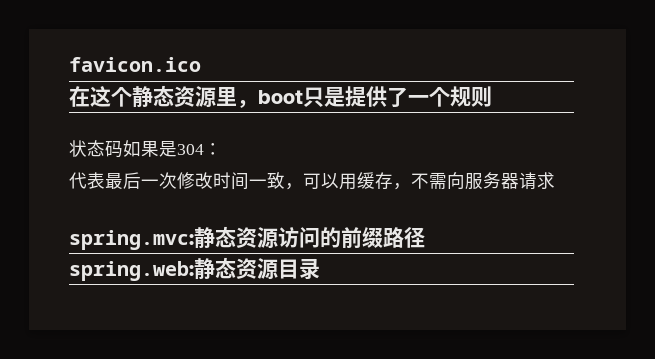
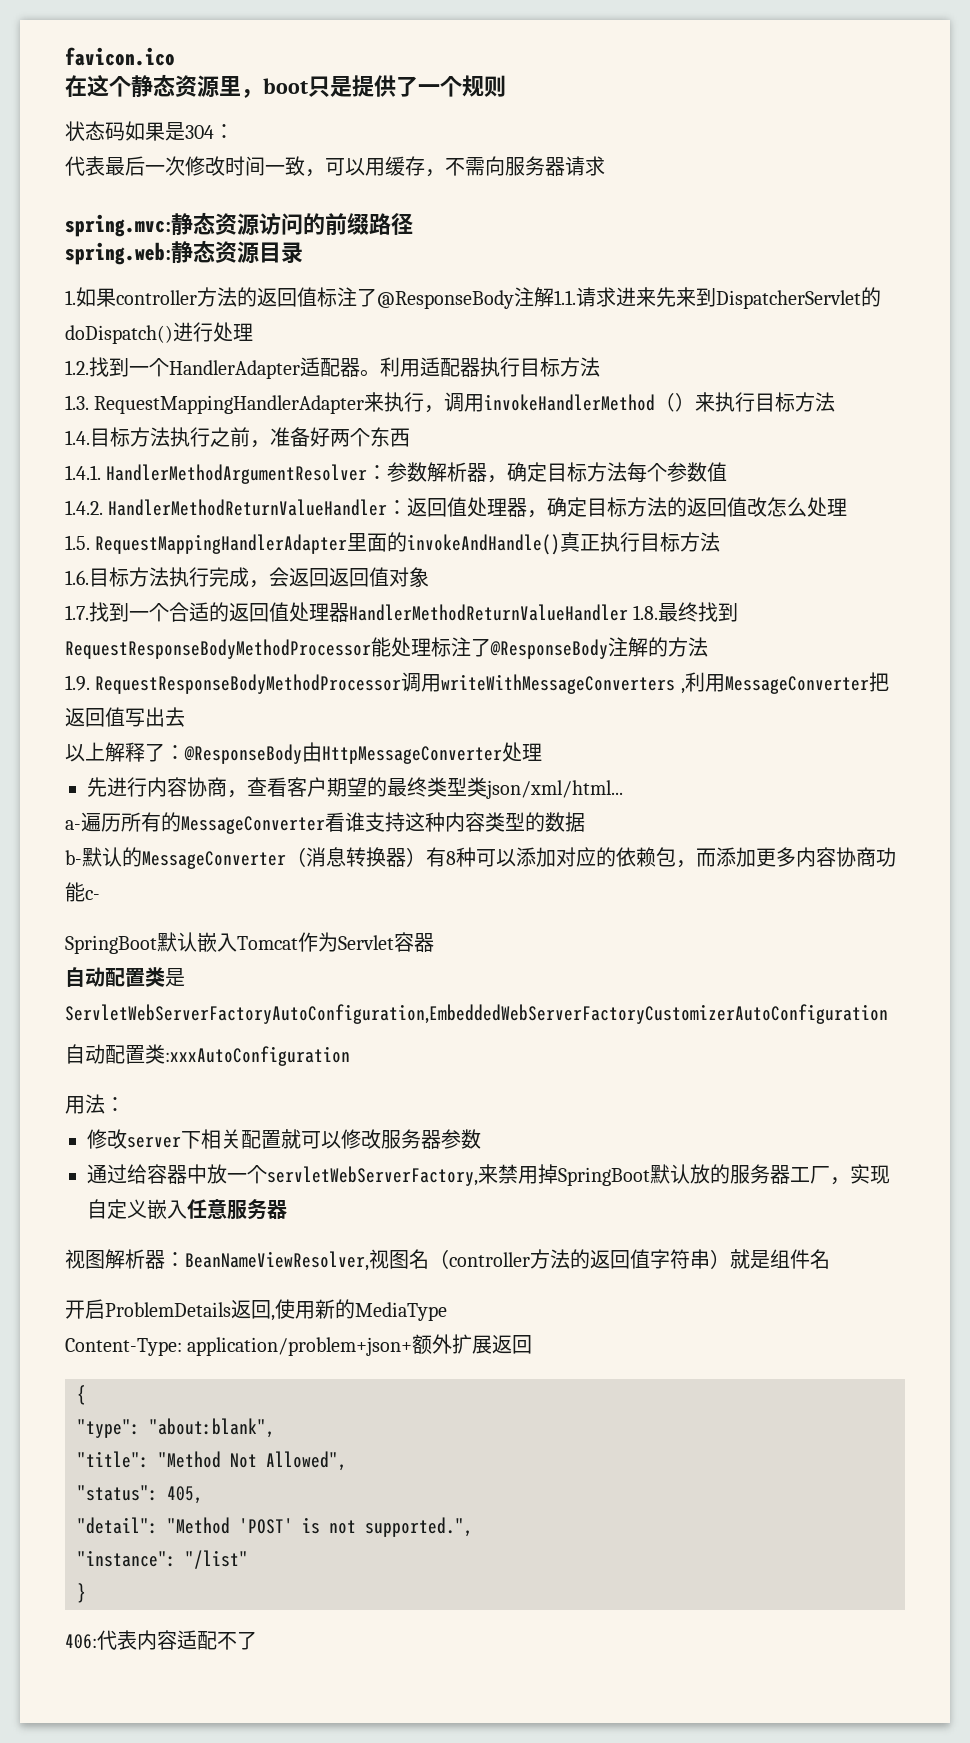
+ 1.如果controller方法的返回值标注了@ResponseBody注解1.1.请求进来先来到DispatcherServlet的doDispatch()进行处理
+ 1.2.找到一个HandlerAdapter适配器。利用适配器执行目标方法
+ 1.3. RequestMappingHandlerAdapter来执行，调用invokeHandlerMethod（）来执行目标方法
+ 1.4.目标方法执行之前，准备好两个东西
+ 1.4.1. HandlerMethodArgumentResolver：参数解析器，确定目标方法每个参数值
+ 1.4.2. HandlerMethodReturnValueHandler：返回值处理器，确定目标方法的返回值改怎么处理
+ 1.5. RequestMappingHandlerAdapter里面的invokeAndHandle()真正执行目标方法
+ 1.6.目标方法执行完成，会返回返回值对象
+ 1.7.找到一个合适的返回值处理器HandlerMethodReturnValueHandler 1.8.最终找到RequestResponseBodyMethodProcessor能处理标注了@ResponseBody注解的方法
+ 1.9. RequestResponseBodyMethodProcessor调用writeWithMessageConverters ,利用MessageConverter把返回值写出去
+ 以上解释了：@ResponseBody由HttpMessageConverter处理
+ 先进行内容协商，查看客户期望的最终类型类json/xml/html...
+ a-遍历所有的MessageConverter看谁支持这种内容类型的数据
+ b-默认的MessageConverter（消息转换器）有8种可以添加对应的依赖包，而添加更多内容协商功能c-
+ SpringBoot默认嵌入Tomcat作为Servlet容器
+ 自动配置类是ServletWebServerFactoryAutoConfiguration,EmbeddedWebServerFactoryCustomizerAutoConfiguration
+ 自动配置类:xxxAutoConfiguration
+ 用法：
+ 修改server下相关配置就可以修改服务器参数
+ 通过给容器中放一个servletWebServerFactory,来禁用掉SpringBoot默认放的服务器工厂，实现自定义嵌入任意服务器
+ 视图解析器：BeanNameViewResolver,视图名（controller方法的返回值字符串）就是组件名
+ 开启ProblemDetails返回,使用新的MediaType
+ Content-Type: application/problem+json+额外扩展返回
+ {
+ "type": "about:blank",
+ "title": "Method Not Allowed",
+ "status": 405,
+ "detail": "Method 'POST' is not supported.",
+ "instance": "/list"
+ }
+ 406:代表内容适配不了

